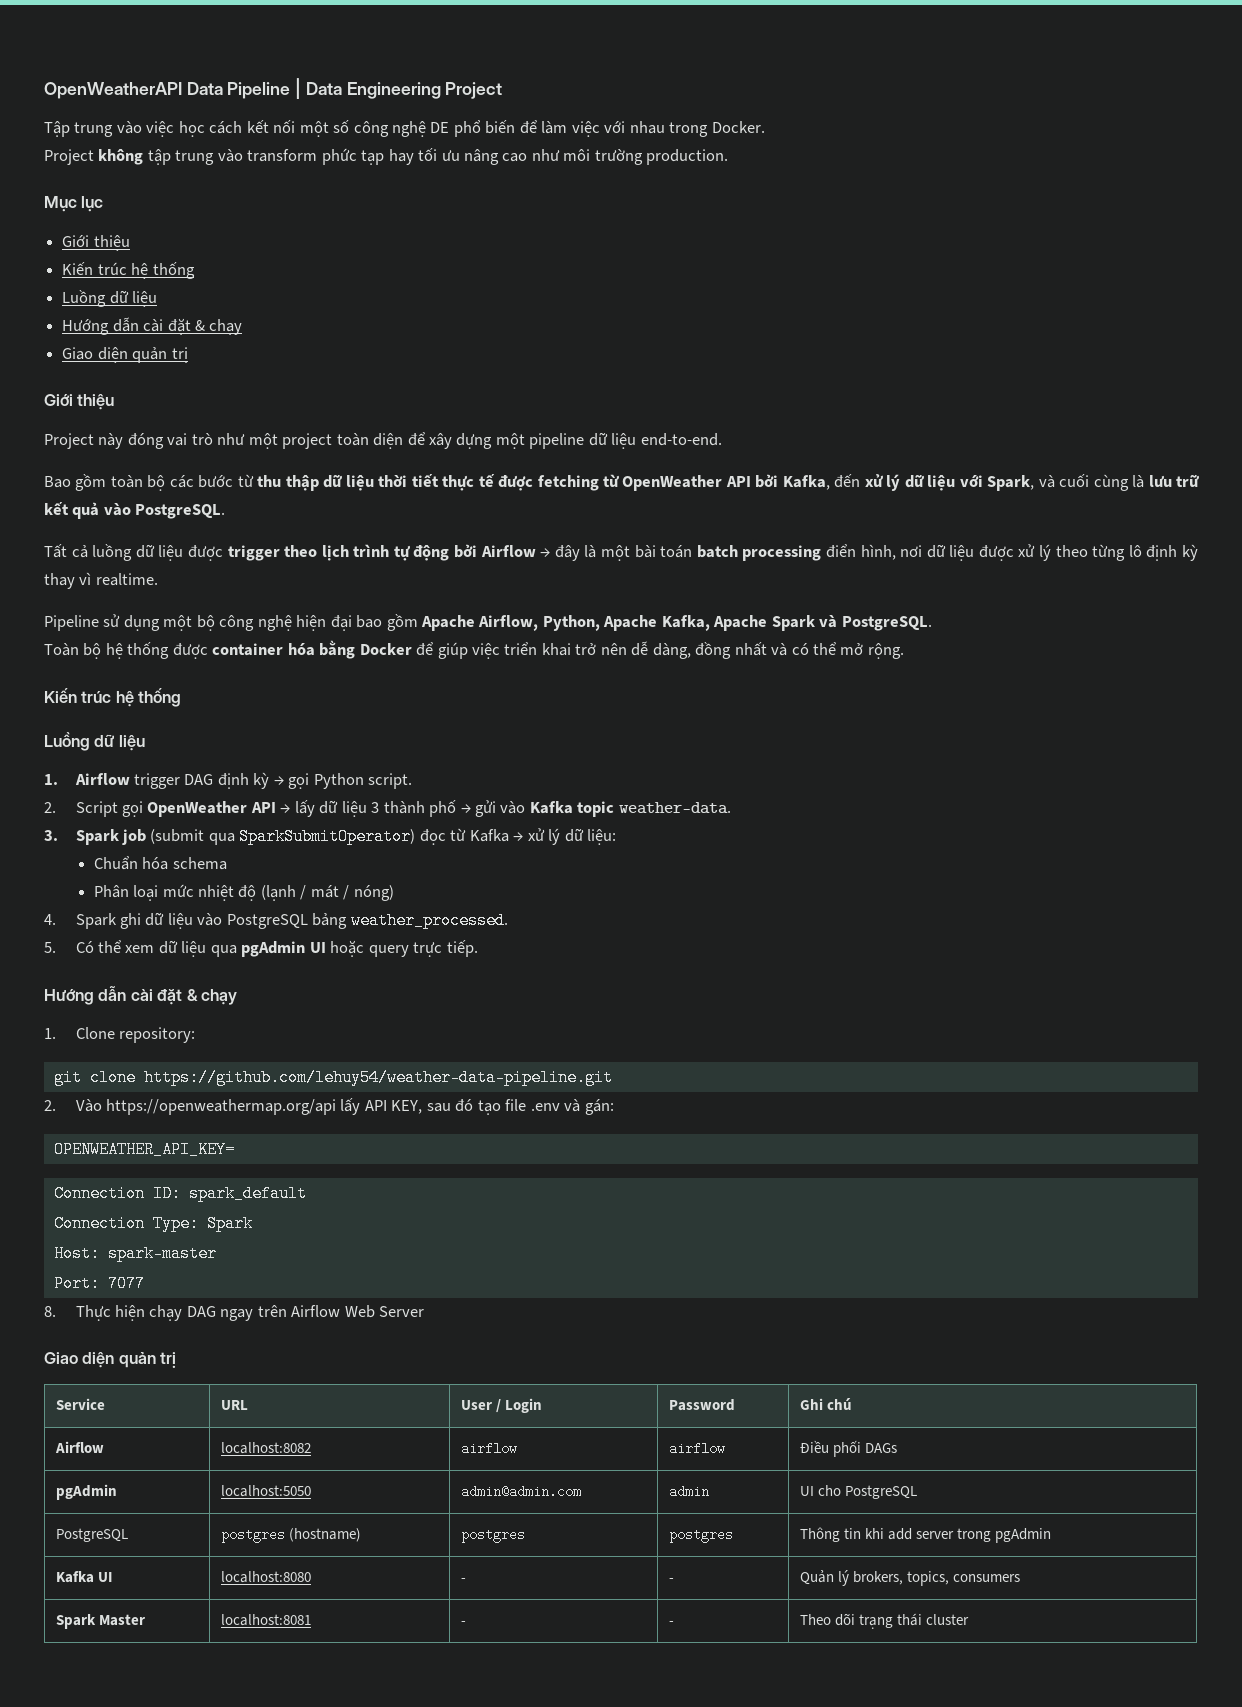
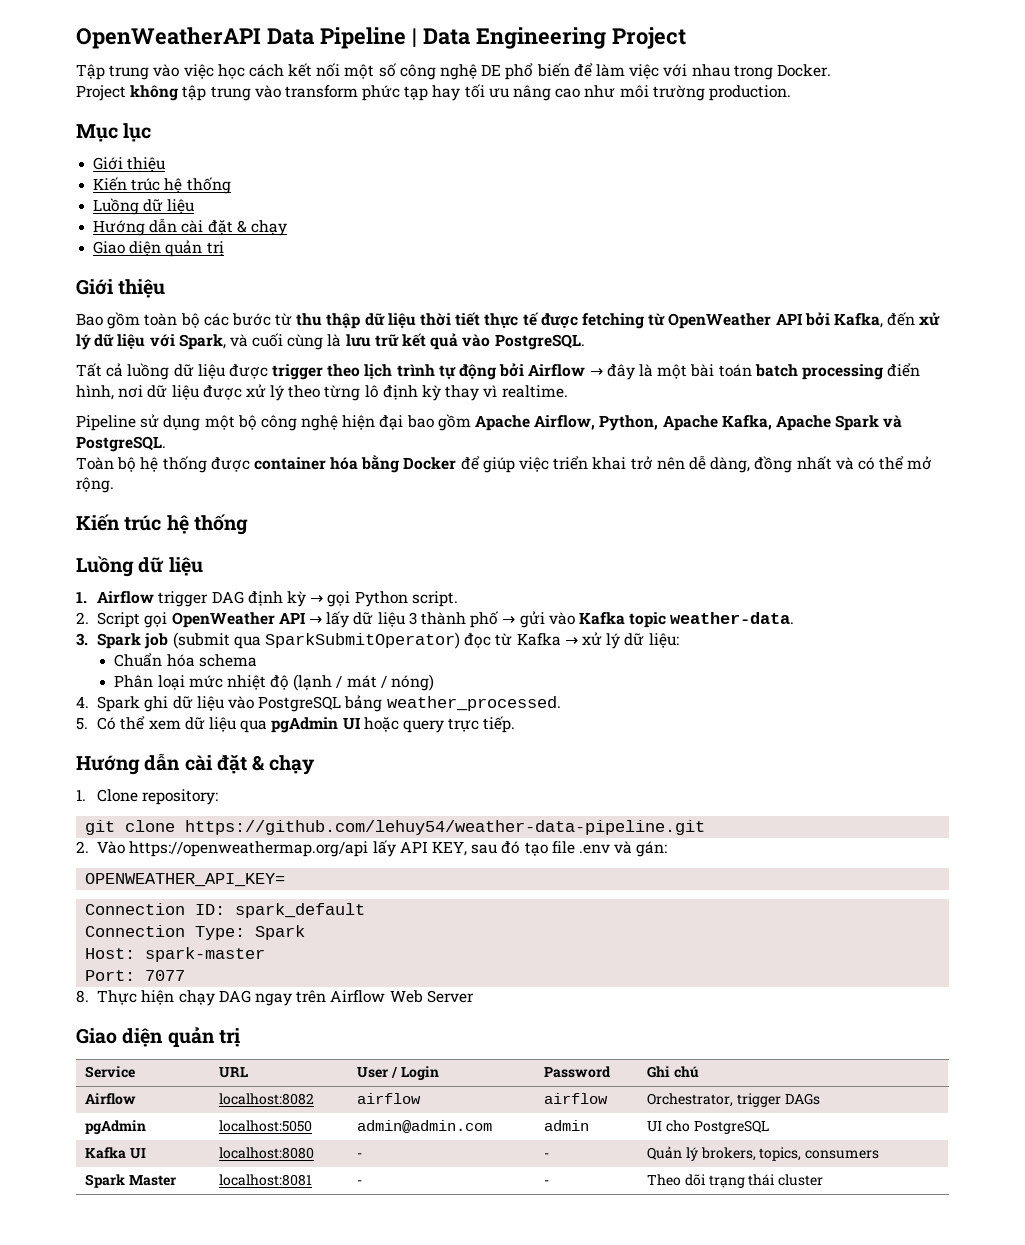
- Project này đóng vai trò như một project toàn diện để xây dựng một pipeline dữ liệu end-to-end.
- Airflow | localhost:8082 | airflow | airflow | Điều phối DAGs
+ Airflow | localhost:8082 | airflow | airflow | Orchestrator, trigger DAGs
- PostgreSQL | postgres (hostname) | postgres | postgres | Thông tin khi add server trong pgAdmin

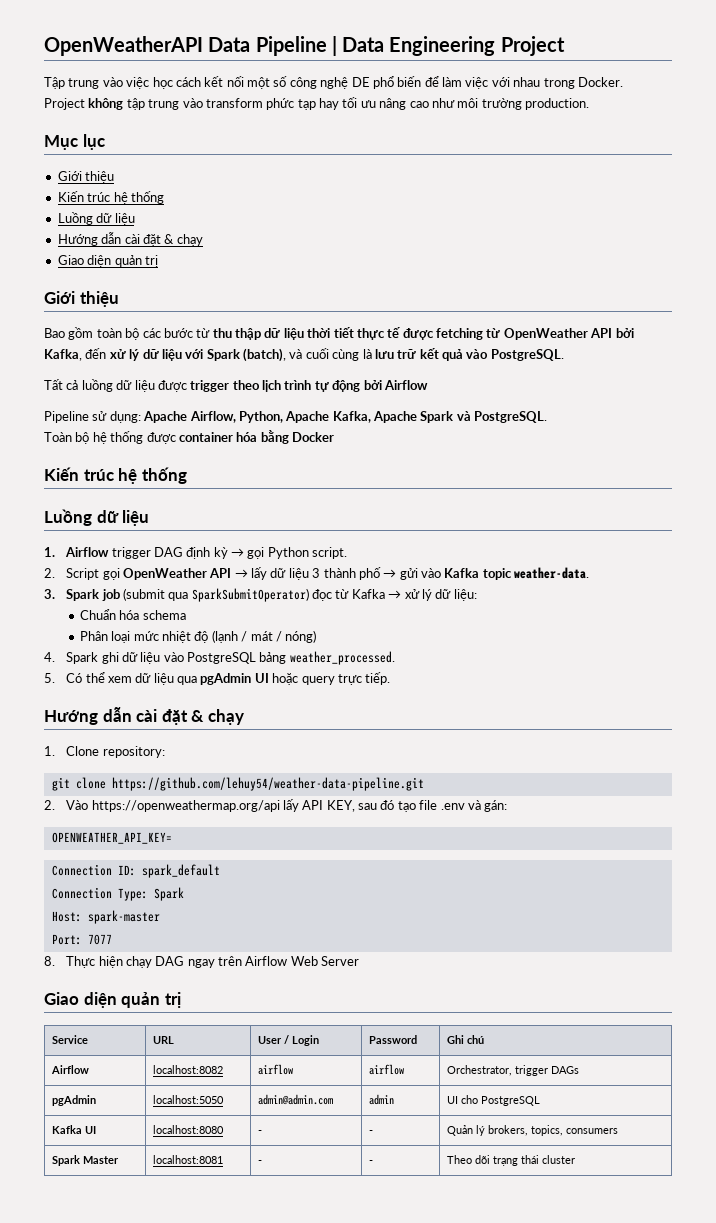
- Bao gồm toàn bộ các bước từ thu thập dữ liệu thời tiết thực tế được fetching từ OpenWeather API bởi Kafka, đến xử lý dữ liệu với Spark, và cuối cùng là lưu trữ kết quả vào PostgreSQL.
+ Bao gồm toàn bộ các bước từ thu thập dữ liệu thời tiết thực tế được fetching từ OpenWeather API bởi Kafka, đến xử lý dữ liệu với Spark (batch), và cuối cùng là lưu trữ kết quả vào PostgreSQL.
- Tất cả luồng dữ liệu được trigger theo lịch trình tự động bởi Airflow → đây là một bài toán batch processing điển hình, nơi dữ liệu được xử lý theo từng lô định kỳ thay vì realtime.
- Pipeline sử dụng một bộ công nghệ hiện đại bao gồm Apache Airflow, Python, Apache Kafka, Apache Spark và PostgreSQL.
+ Tất cả luồng dữ liệu được trigger theo lịch trình tự động bởi Airflow
+ Pipeline sử dụng: Apache Airflow, Python, Apache Kafka, Apache Spark và PostgreSQL.
- Toàn bộ hệ thống được container hóa bằng Docker để giúp việc triển khai trở nên dễ dàng, đồng nhất và có thể mở rộng.
+ Toàn bộ hệ thống được container hóa bằng Docker

